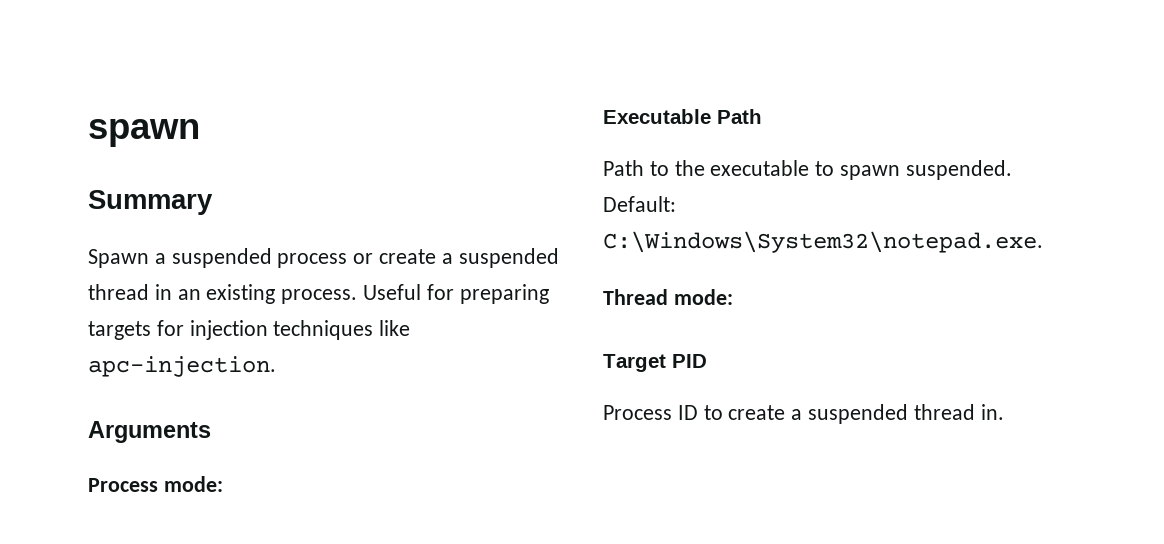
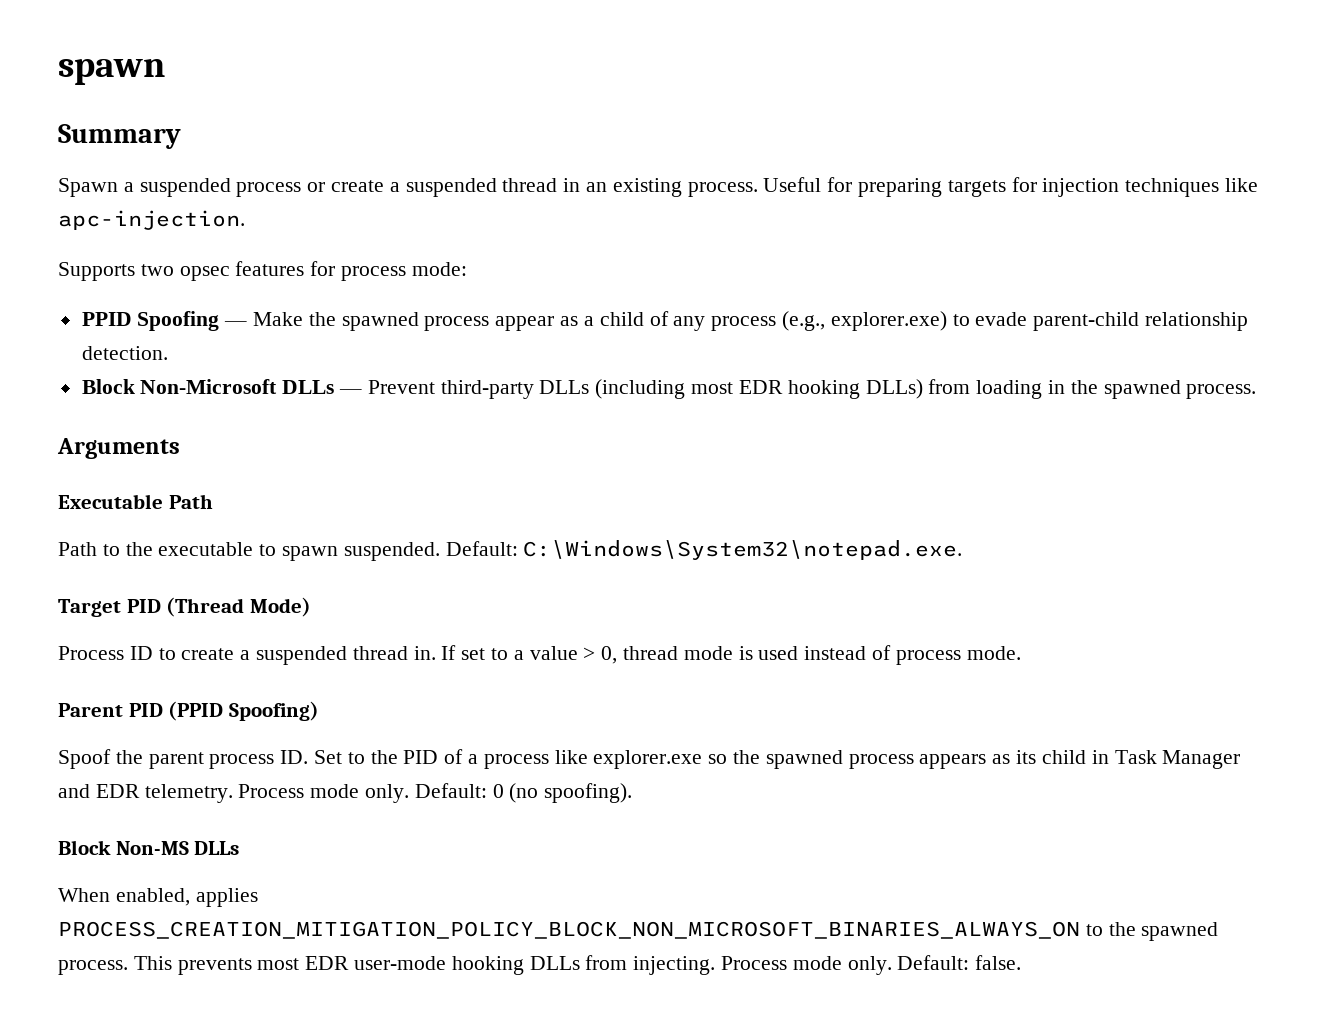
+ Supports two opsec features for process mode:
+ PPID Spoofing — Make the spawned process appear as a child of any process (e.g., explorer.exe) to evade parent-child relationship detection.
+ Block Non-Microsoft DLLs — Prevent third-party DLLs (including most EDR hooking DLLs) from loading in the spawned process.
- Process mode:
- Thread mode:
- Target PID
+ Target PID (Thread Mode)
+ If set to a value > 0, thread mode is used instead of process mode.
+ Parent PID (PPID Spoofing)
+ Spoof the parent process ID. Set to the PID of a process like explorer.exe so the spawned process appears as its child in Task Manager and EDR telemetry. Process mode only. Default: 0 (no spoofing).
+ Block Non-MS DLLs
+ When enabled, applies PROCESS_CREATION_MITIGATION_POLICY_BLOCK_NON_MICROSOFT_BINARIES_ALWAYS_ON to the spawned process. This prevents most EDR user-mode hooking DLLs from injecting. Process mode only. Default: false.

